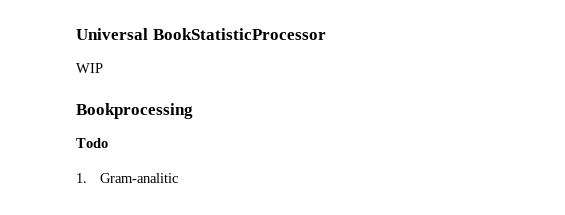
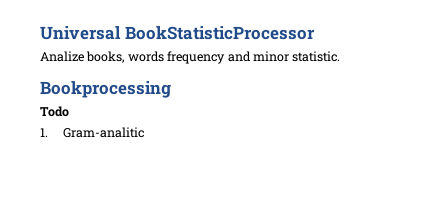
- WIP
+ Analize books, words frequency and minor statistic.

